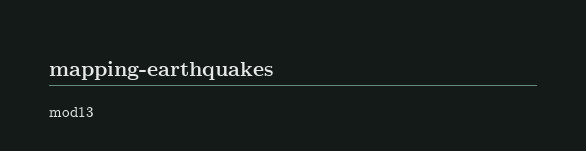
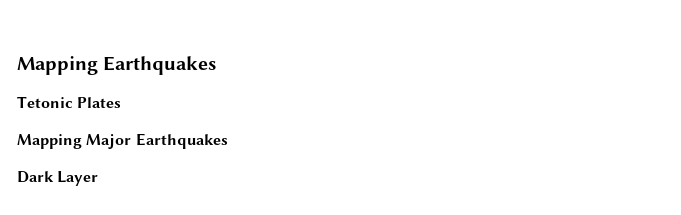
- mapping-earthquakes
- mod13
+ Mapping Earthquakes
+ Tetonic Plates
+ Mapping Major Earthquakes
+ Dark Layer

